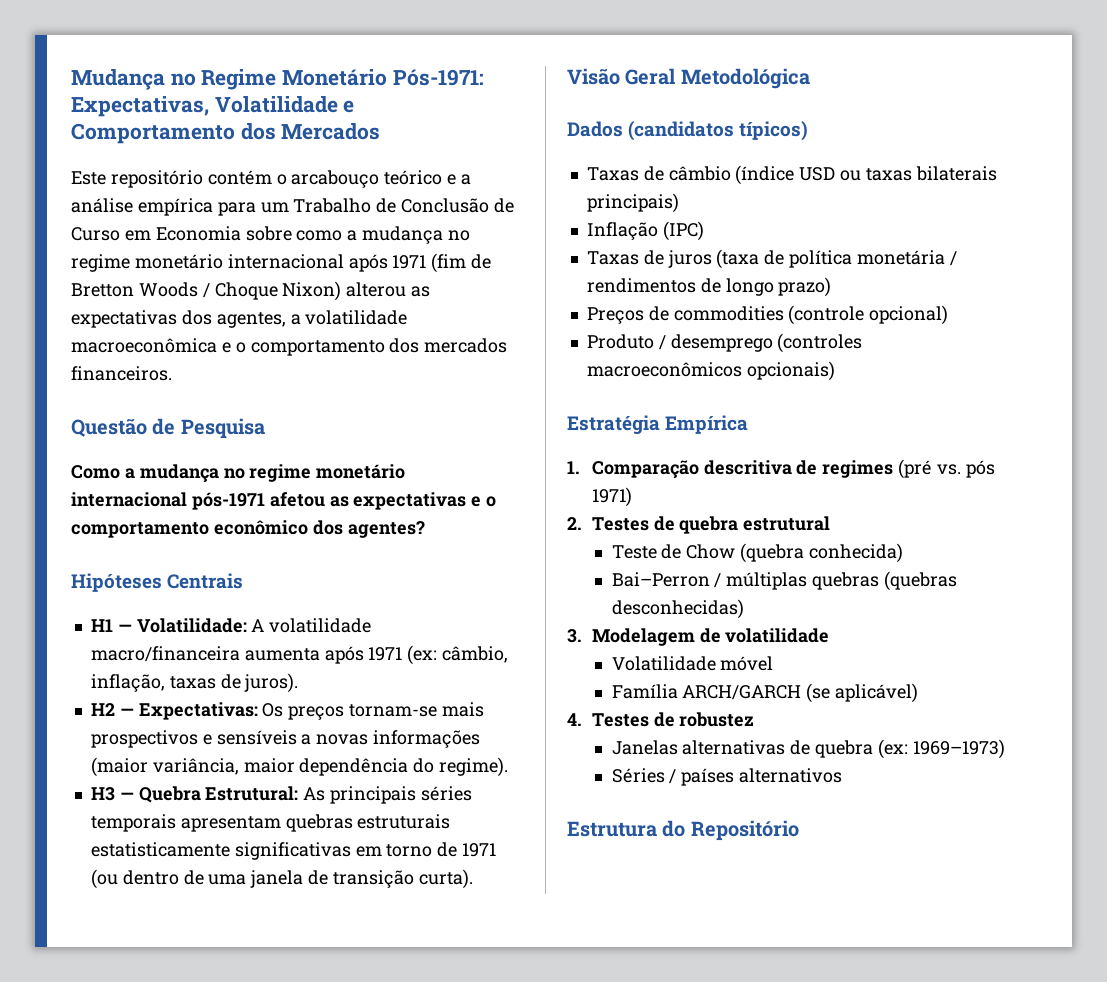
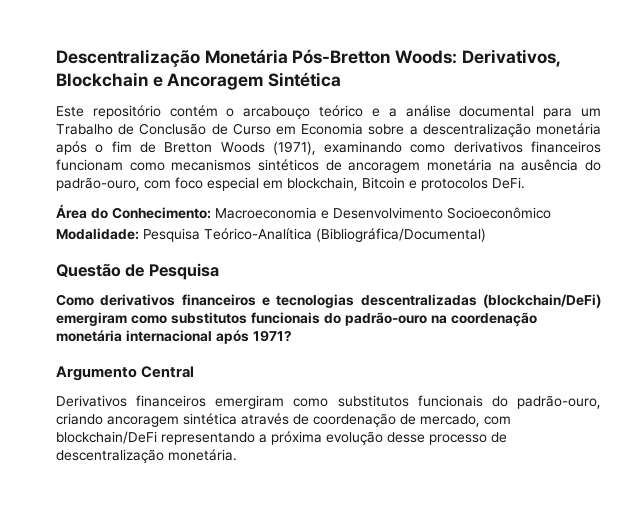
- Mudança no Regime Monetário Pós-1971: Expectativas, Volatilidade e Comportamento dos Mercados
+ Descentralização Monetária Pós-Bretton Woods: Derivativos, Blockchain e Ancoragem Sintética
- Este repositório contém o arcabouço teórico e a análise empírica para um Trabalho de Conclusão de Curso em Economia sobre como a mudança no regime monetário internacional após 1971 (fim de Bretton Woods / Choque Nixon) alterou as expectativas dos agentes, a volatilidade macroeconômica e o comportamento dos mercados financeiros.
+ Este repositório contém o arcabouço teórico e a análise documental para um Trabalho de Conclusão de Curso em Economia sobre a descentralização monetária após o fim de Bretton Woods (1971), examinando como derivativos financeiros funcionam como mecanismos sintéticos de ancoragem monetária na ausência do padrão-ouro, com foco especial em blockchain, Bitcoin e protocolos DeFi.
+ Área do Conhecimento: Macroeconomia e Desenvolvimento Socioeconômico
+ Modalidade: Pesquisa Teórico-Analítica (Bibliográfica/Documental)
  Questão de Pesquisa
- Como a mudança no regime monetário internacional pós-1971 afetou as expectativas e o comportamento econômico dos agentes?
- Hipóteses Centrais
- H1 — Volatilidade: A volatilidade macro/financeira aumenta após 1971 (ex: câmbio, inflação, taxas de juros).
- H2 — Expectativas: Os preços tornam-se mais prospectivos e sensíveis a novas informações (maior variância, maior dependência do regime).
- H3 — Quebra Estrutural: As principais séries temporais apresentam quebras estruturais estatisticamente significativas em torno de 1971 (ou dentro de uma janela de transição curta).
- Visão Geral Metodológica
- Dados (candidatos típicos)
- Taxas de câmbio (índice USD ou taxas bilaterais principais)
- Inflação (IPC)
- Taxas de juros (taxa de política monetária / rendimentos de longo prazo)
- Preços de commodities (controle opcional)
- Produto / desemprego (controles macroeconômicos opcionais)
- Estratégia Empírica
- 1. Comparação descritiva de regimes (pré vs. pós 1971)
- 2. Testes de quebra estrutural
- Teste de Chow (quebra conhecida)
- Bai–Perron / múltiplas quebras (quebras desconhecidas)
- 3. Modelagem de volatilidade
- Volatilidade móvel
- Família ARCH/GARCH (se aplicável)
- 4. Testes de robustez
- Janelas alternativas de quebra (ex: 1969–1973)
- Séries / países alternativos
- Estrutura do Repositório
+ Como derivativos financeiros e tecnologias descentralizadas (blockchain/DeFi) emergiram como substitutos funcionais do padrão-ouro na coordenação monetária internacional após 1971?
+ Argumento Central
+ Derivativos financeiros emergiram como substitutos funcionais do padrão-ouro, criando ancoragem sintética através de coordenação de mercado, com blockchain/DeFi representando a próxima evolução desse processo de descentralização monetária.

